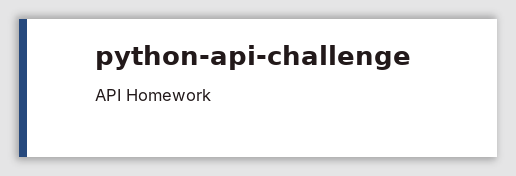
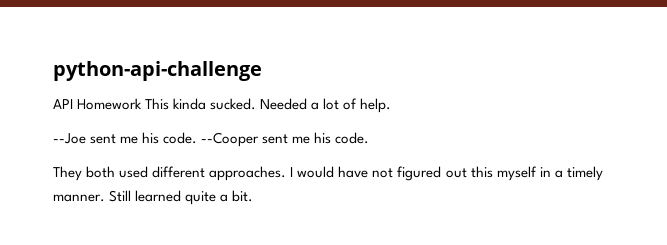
- API Homework
+ API Homework This kinda sucked. Needed a lot of help.
+ --Joe sent me his code. --Cooper sent me his code.
+ They both used different approaches. I would have not figured out this myself in a timely manner. Still learned quite a bit.

